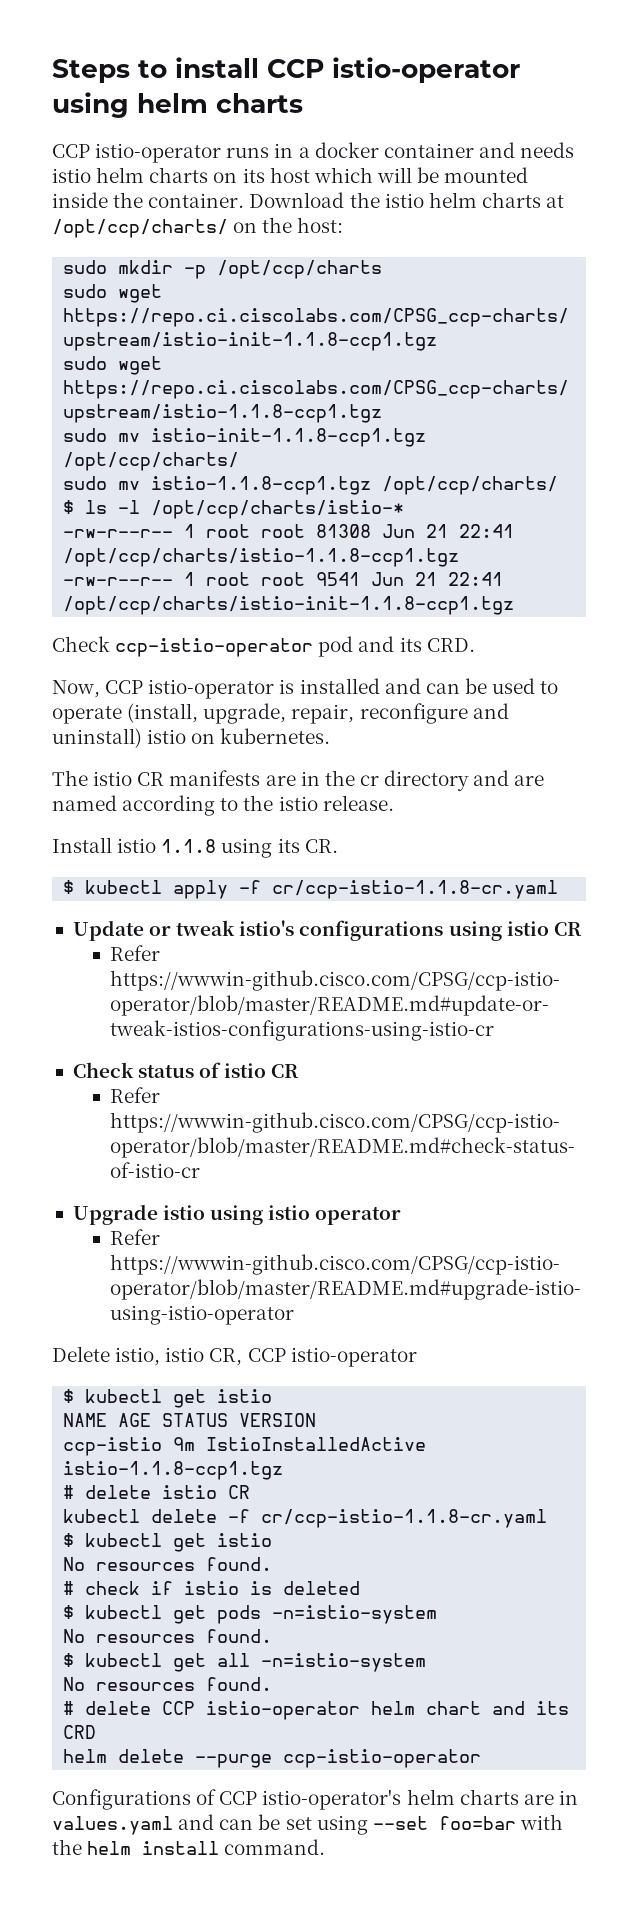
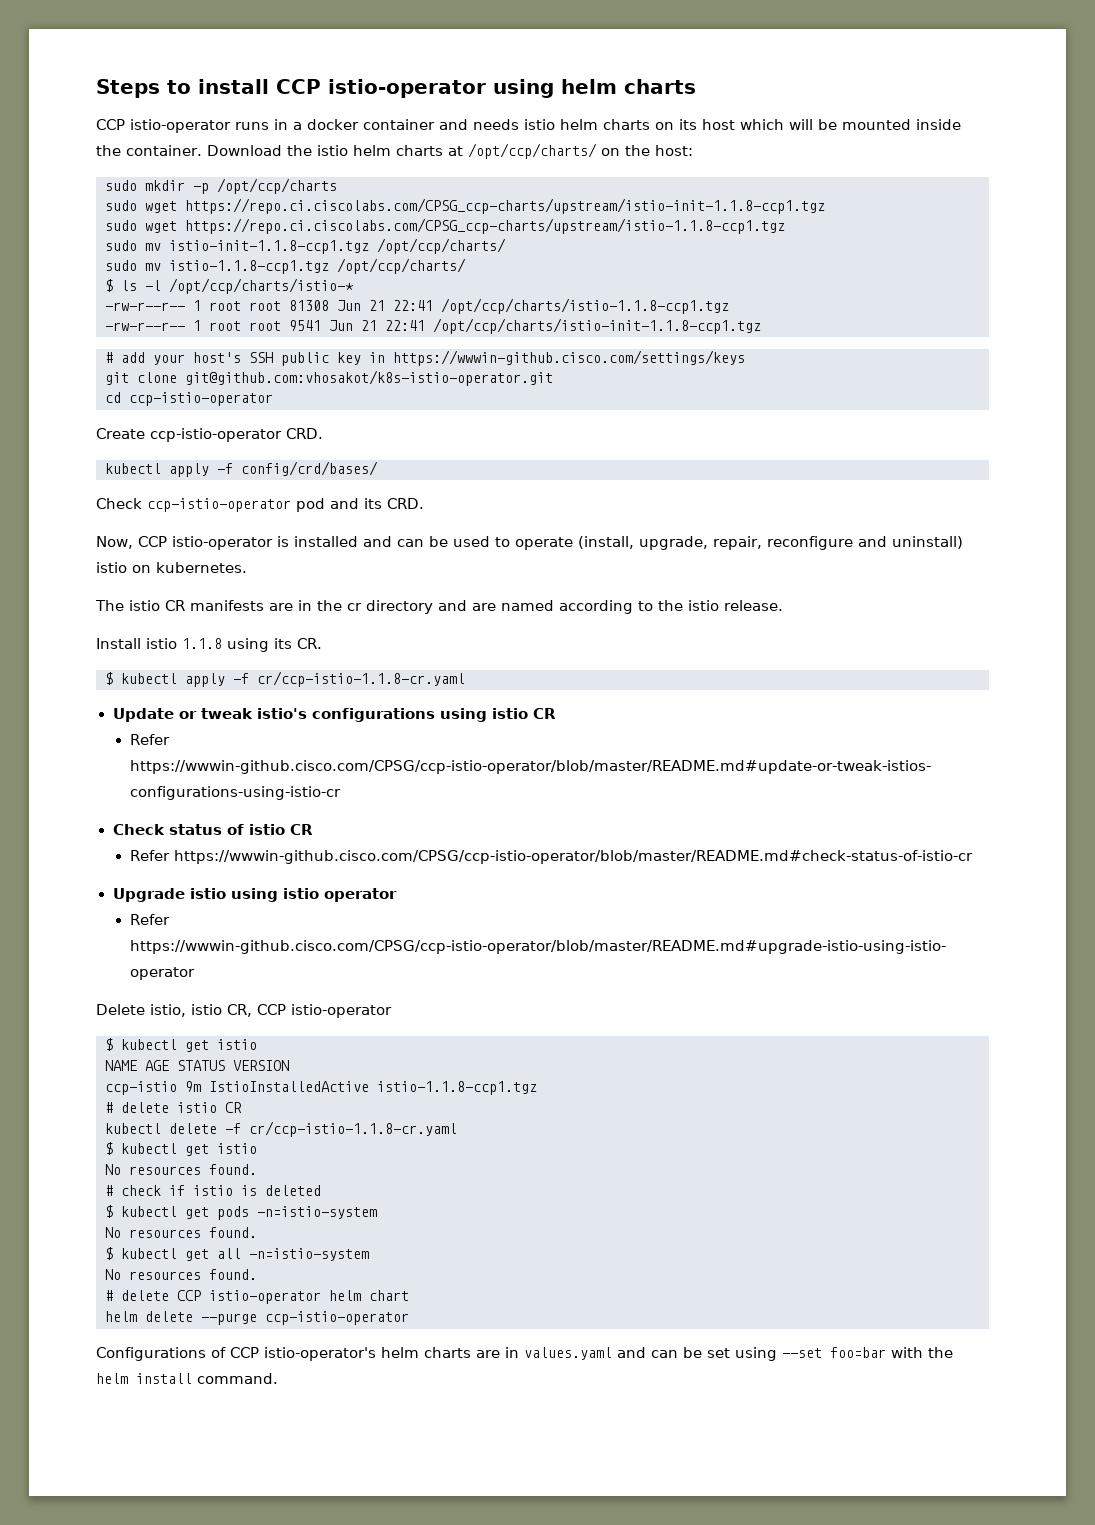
+ # add your host's SSH public key in https://wwwin-github.cisco.com/settings/keys
+ git clone git@github.com:vhosakot/k8s-istio-operator.git
+ cd ccp-istio-operator
+ Create ccp-istio-operator CRD.
+ kubectl apply -f config/crd/bases/
- # delete CCP istio-operator helm chart and its CRD
+ # delete CCP istio-operator helm chart

